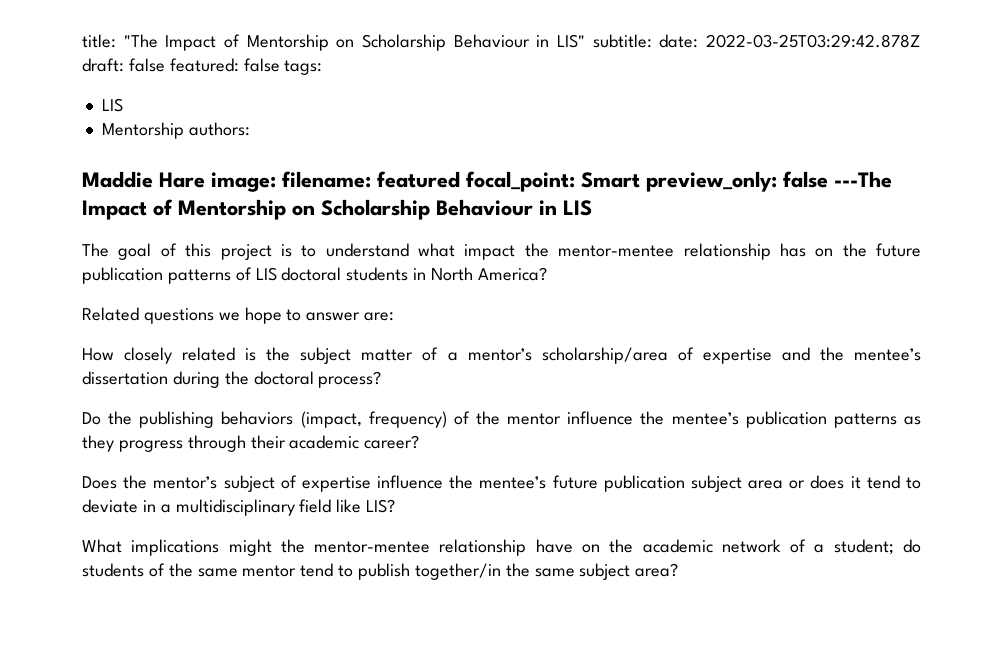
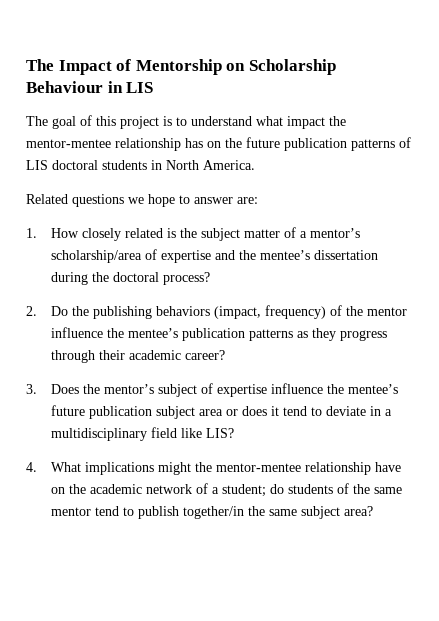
- title: "The Impact of Mentorship on Scholarship Behaviour in LIS" subtitle: date: 2022-03-25T03:29:42.878Z draft: false featured: false tags:
- LIS
- Mentorship authors:
- Maddie Hare image: filename: featured focal_point: Smart preview_only: false ---The Impact of Mentorship on Scholarship Behaviour in LIS
+ The Impact of Mentorship on Scholarship Behaviour in LIS
- The goal of this project is to understand what impact the mentor-mentee relationship has on the future publication patterns of LIS doctoral students in North America?
+ The goal of this project is to understand what impact the mentor-mentee relationship has on the future publication patterns of LIS doctoral students in North America.
- How closely related is the subject matter of a mentor’s scholarship/area of expertise and the mentee’s dissertation during the doctoral process?
+ 1. How closely related is the subject matter of a mentor’s scholarship/area of expertise and the mentee’s dissertation during the doctoral process?
- Do the publishing behaviors (impact, frequency) of the mentor influence the mentee’s publication patterns as they progress through their academic career?
+ 2. Do the publishing behaviors (impact, frequency) of the mentor influence the mentee’s publication patterns as they progress through their academic career?
- Does the mentor’s subject of expertise influence the mentee’s future publication subject area or does it tend to deviate in a multidisciplinary field like LIS?
+ 3. Does the mentor’s subject of expertise influence the mentee’s future publication subject area or does it tend to deviate in a multidisciplinary field like LIS?
- What implications might the mentor-mentee relationship have on the academic network of a student; do students of the same mentor tend to publish together/in the same subject area?
+ 4. What implications might the mentor-mentee relationship have on the academic network of a student; do students of the same mentor tend to publish together/in the same subject area?

